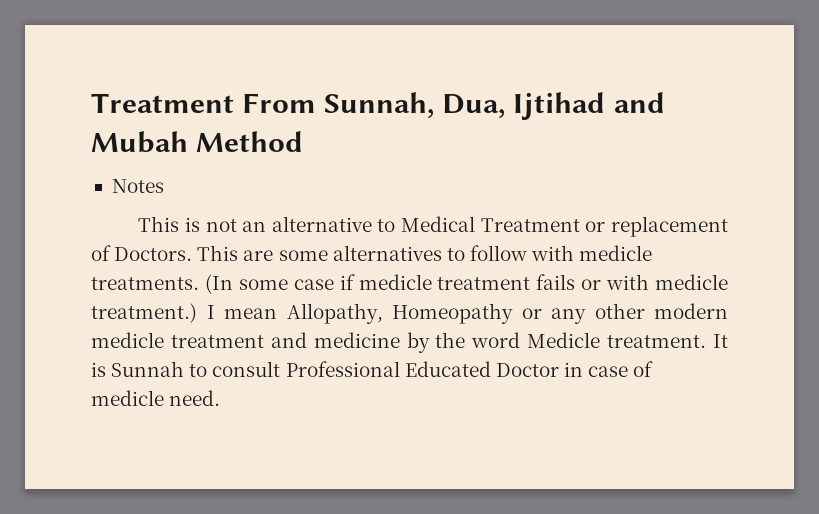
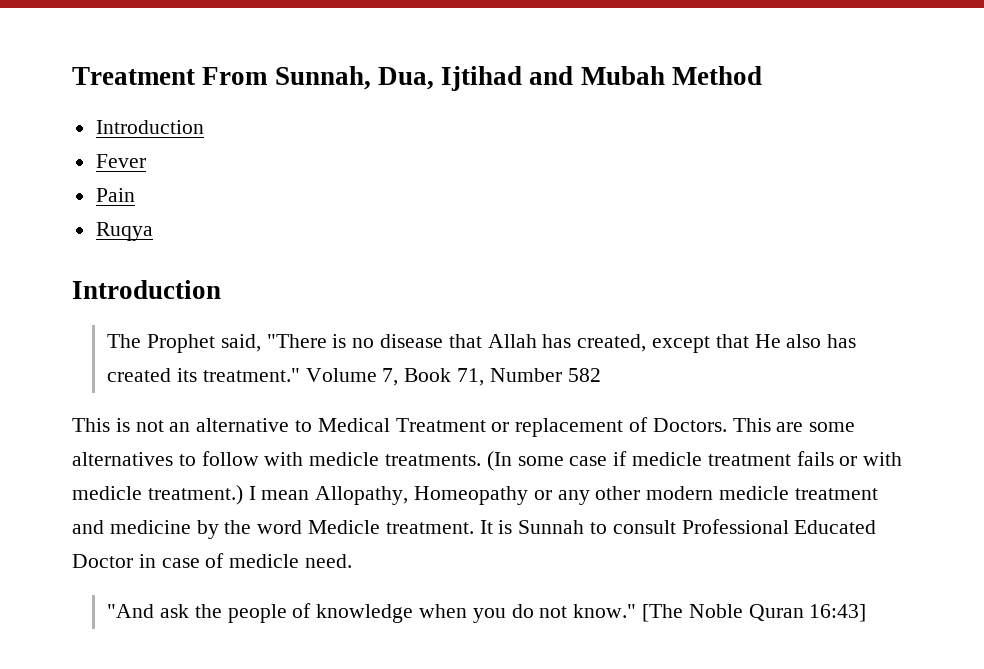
  Treatment From Sunnah, Dua, Ijtihad and Mubah Method
- Notes
+ Introduction
+ Fever
+ Pain
+ Ruqya
+ Introduction
+ The Prophet said, "There is no disease that Allah has created, except that He also has created its treatment." Volume 7, Book 71, Number 582
+ "And ask the people of knowledge when you do not know." [The Noble Quran 16:43]

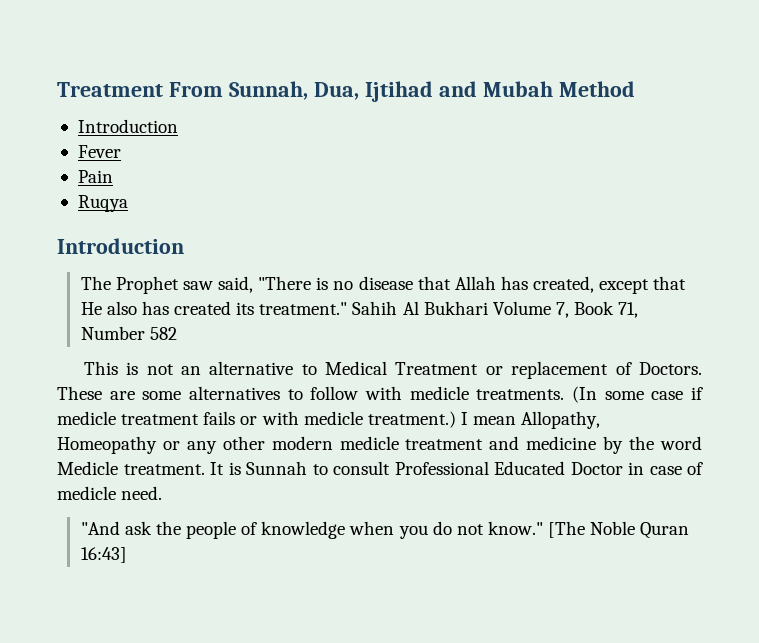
- The Prophet said, "There is no disease that Allah has created, except that He also has created its treatment."
+ The Prophet saw said, "There is no disease that Allah has created, except that He also has created its treatment."
- Volume 7, Book 71, Number 582
+ Sahih Al Bukhari Volume 7, Book 71, Number 582
- This are some alternatives to follow with medicle treatments.
+ These are some alternatives to follow with medicle treatments.

